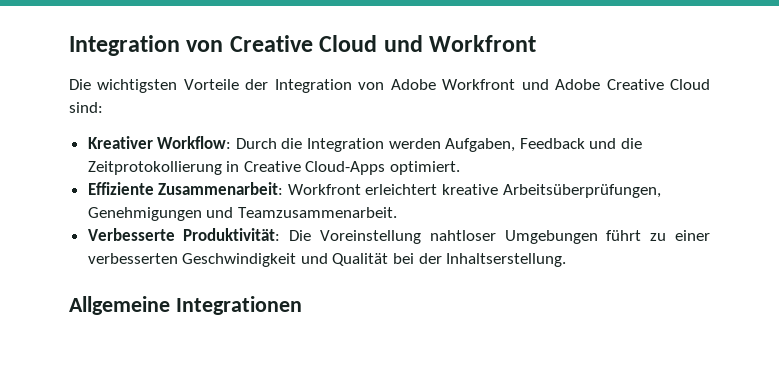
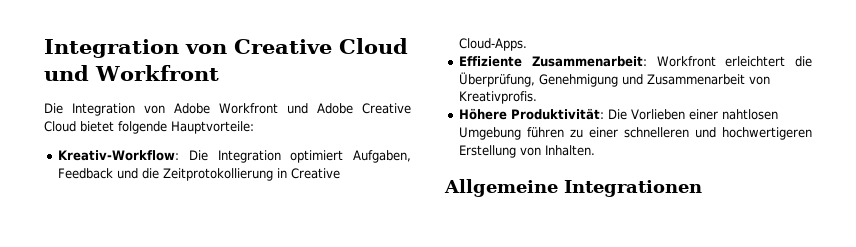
- Die wichtigsten Vorteile der Integration von Adobe Workfront und Adobe Creative Cloud sind:
- Kreativer Workflow: Durch die Integration werden Aufgaben, Feedback und die Zeitprotokollierung in Creative Cloud-Apps optimiert.
+ Die Integration von Adobe Workfront und Adobe Creative Cloud bietet folgende Hauptvorteile:
+ Kreativ-Workflow: Die Integration optimiert Aufgaben, Feedback und die Zeitprotokollierung in Creative Cloud-Apps.
- Effiziente Zusammenarbeit: Workfront erleichtert kreative Arbeitsüberprüfungen, Genehmigungen und Teamzusammenarbeit.
- Verbesserte Produktivität: Die Voreinstellung nahtloser Umgebungen führt zu einer verbesserten Geschwindigkeit und Qualität bei der Inhaltserstellung.
+ Effiziente Zusammenarbeit: Workfront erleichtert die Überprüfung, Genehmigung und Zusammenarbeit von Kreativprofis.
+ Höhere Produktivität: Die Vorlieben einer nahtlosen Umgebung führen zu einer schnelleren und hochwertigeren Erstellung von Inhalten.

